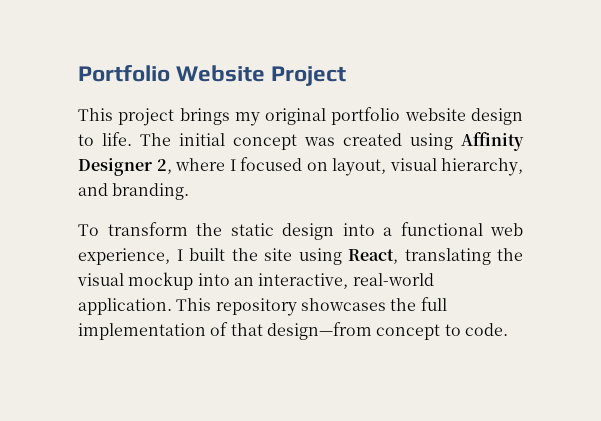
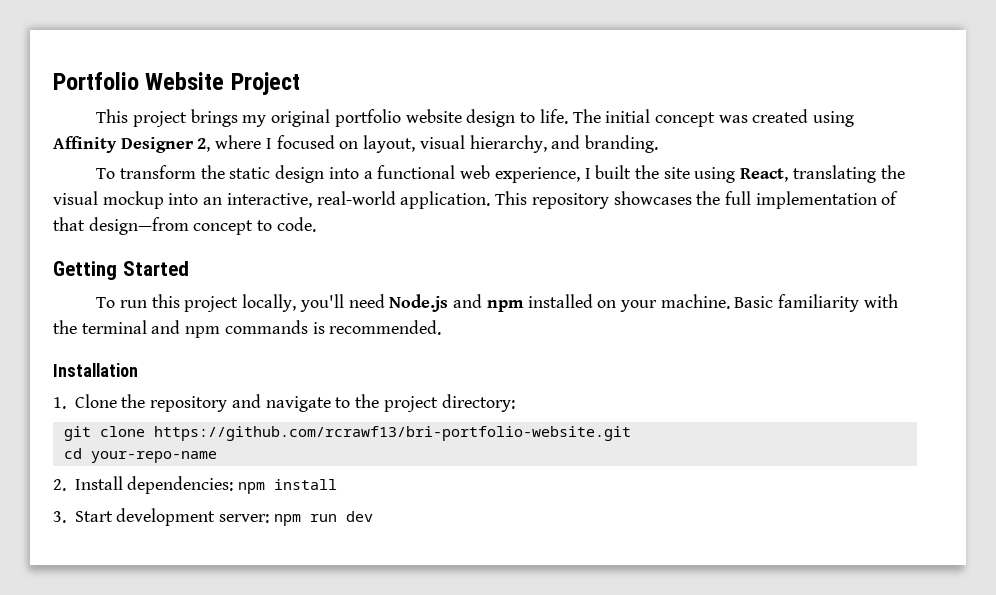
+ Getting Started
+ To run this project locally, you'll need Node.js and npm installed on your machine. Basic familiarity with the terminal and npm commands is recommended.
+ Installation
+ 1. Clone the repository and navigate to the project directory:
+ git clone https://github.com/rcrawf13/bri-portfolio-website.git
+ cd your-repo-name
+ 2. Install dependencies: npm install
+ 3. Start development server: npm run dev

